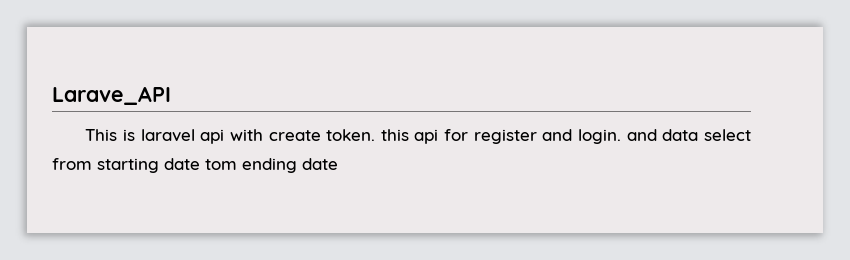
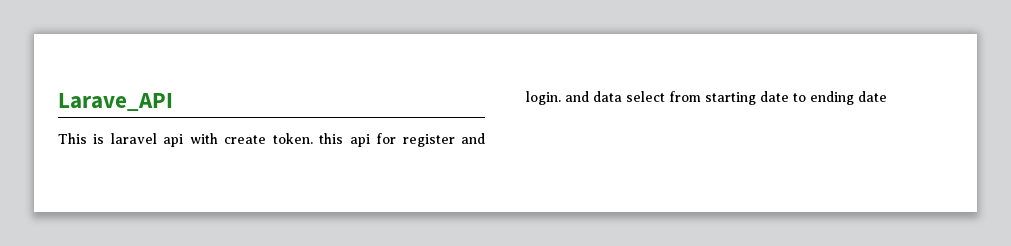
- This is laravel api with create token. this api for register and login. and data select from starting date tom ending date
+ This is laravel api with create token. this api for register and login. and data select from starting date to ending date

